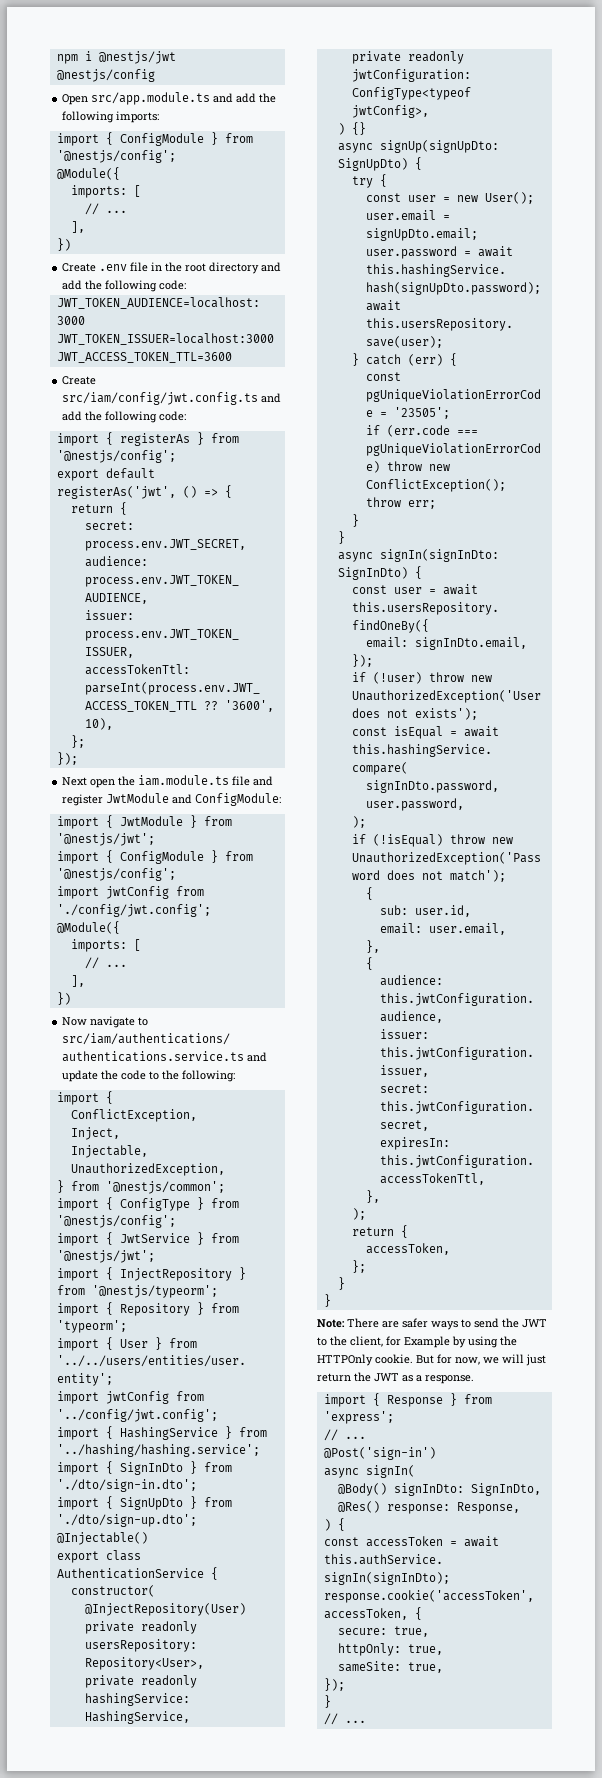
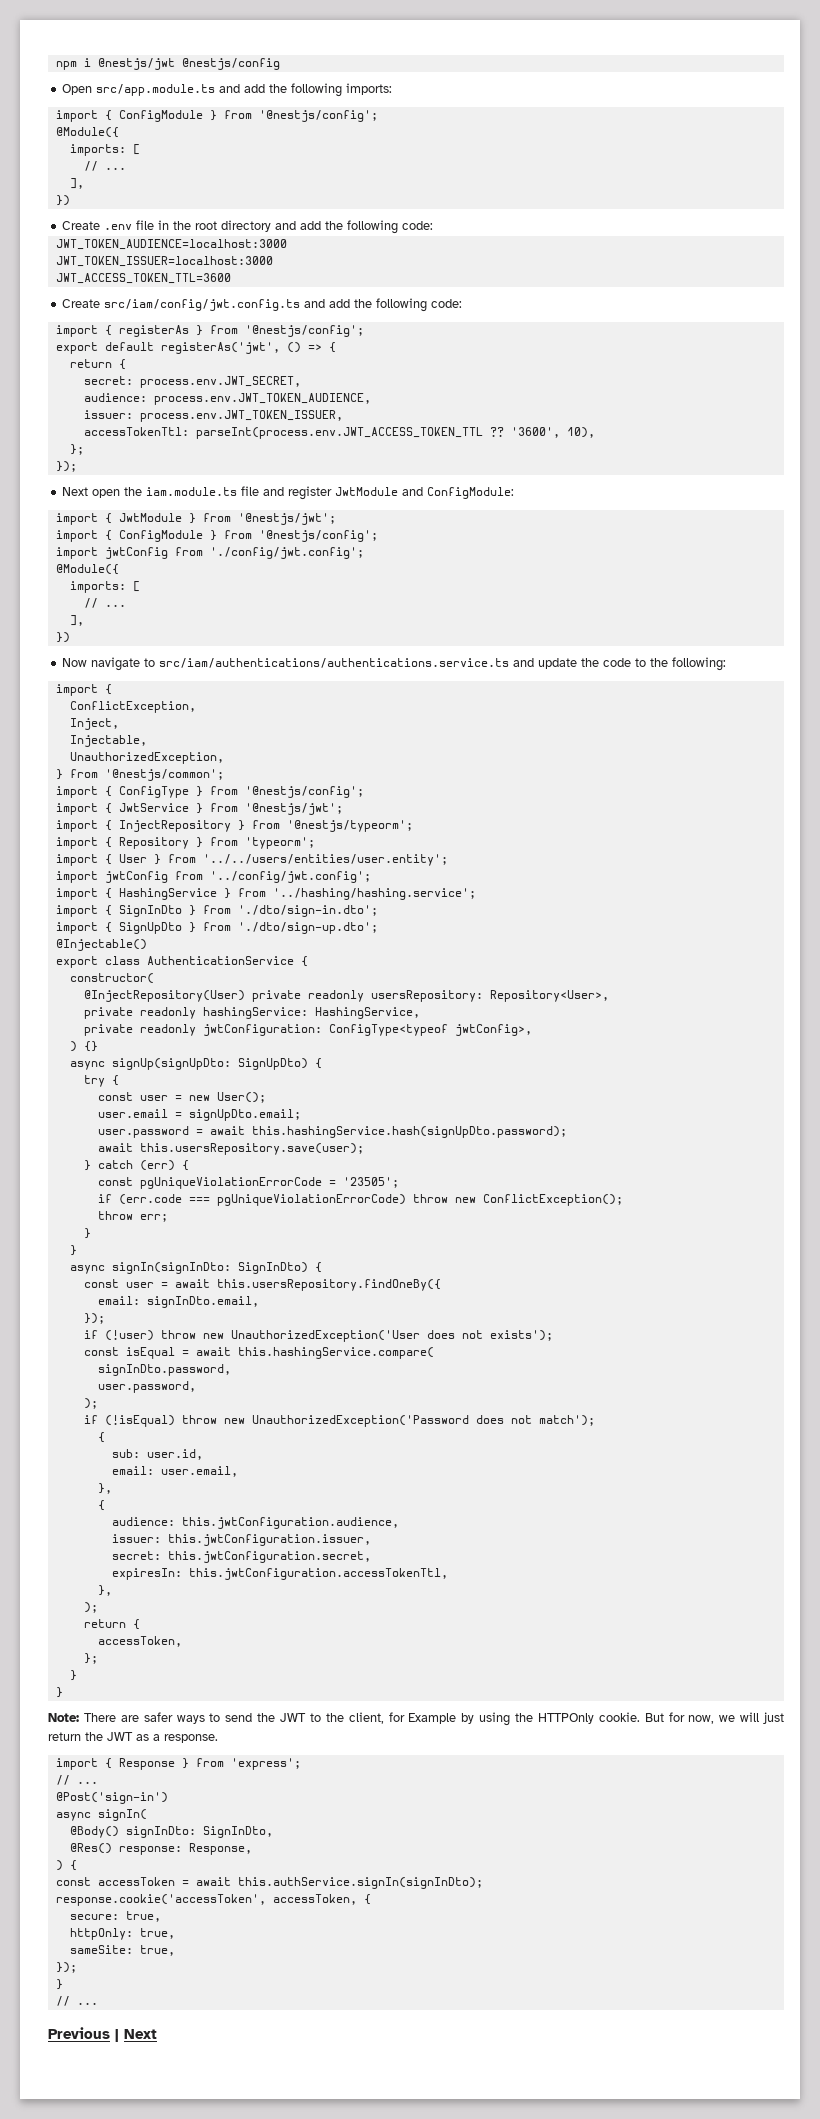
+ Previous | Next

